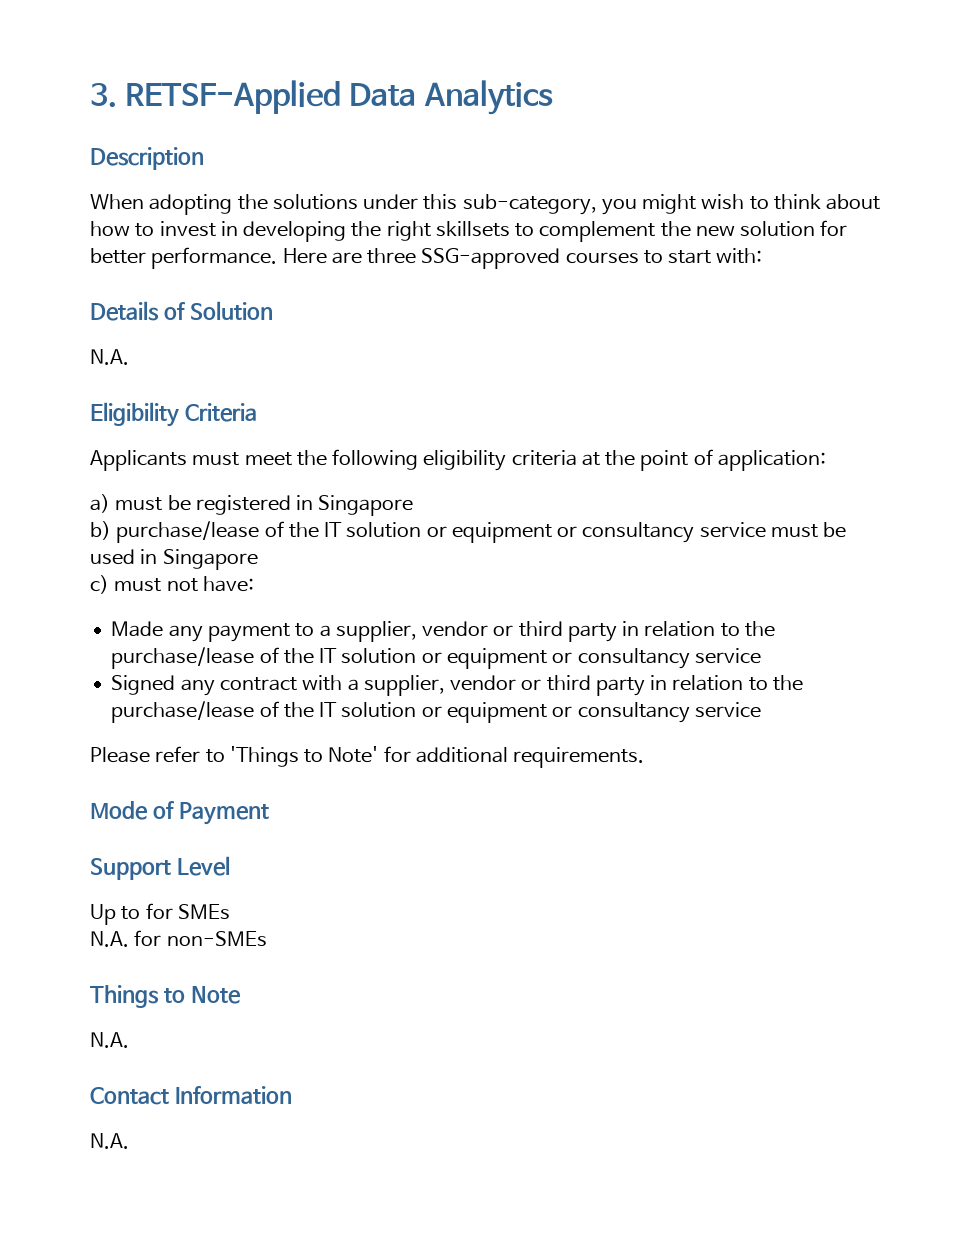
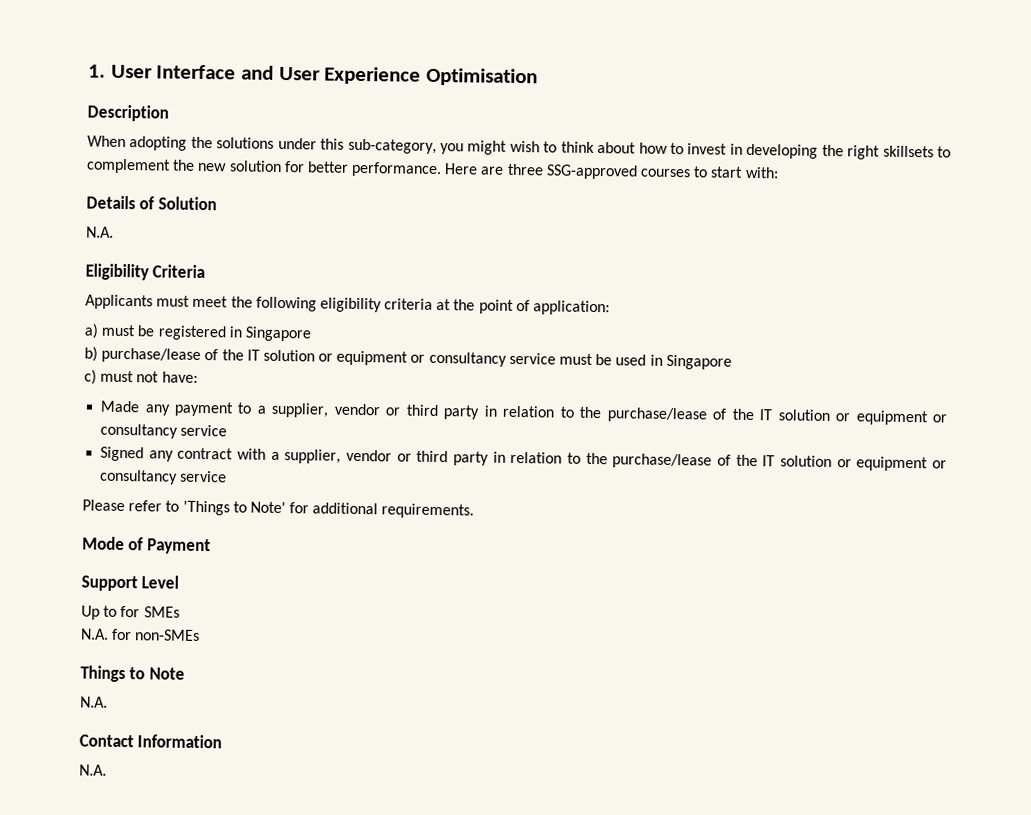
- 3. RETSF-Applied Data Analytics
+ 1. User Interface and User Experience Optimisation

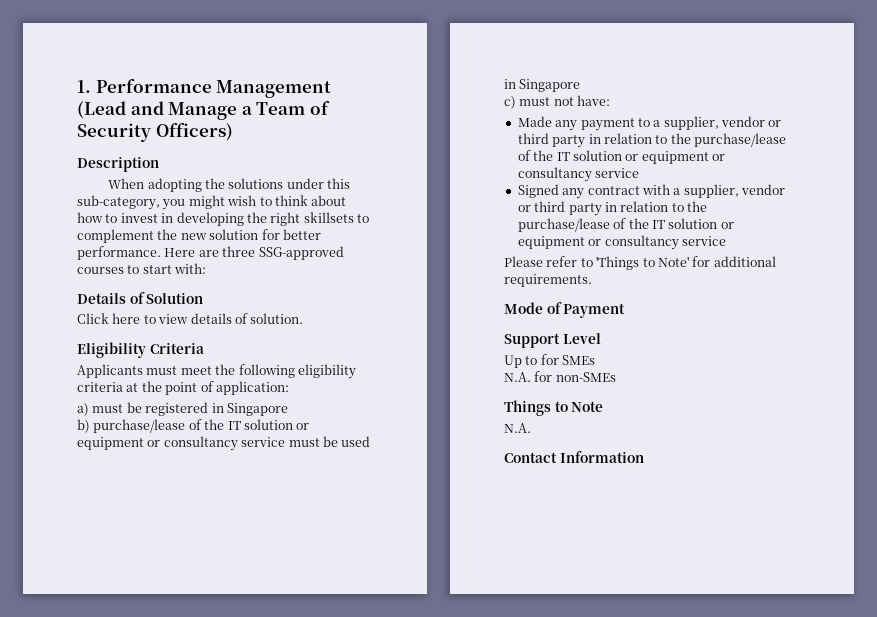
- 1. User Interface and User Experience Optimisation
+ 1. Performance Management (Lead and Manage a Team of Security Officers)
  Details of Solution
- N.A.
+ Click here to view details of solution.
  Contact Information
- N.A.

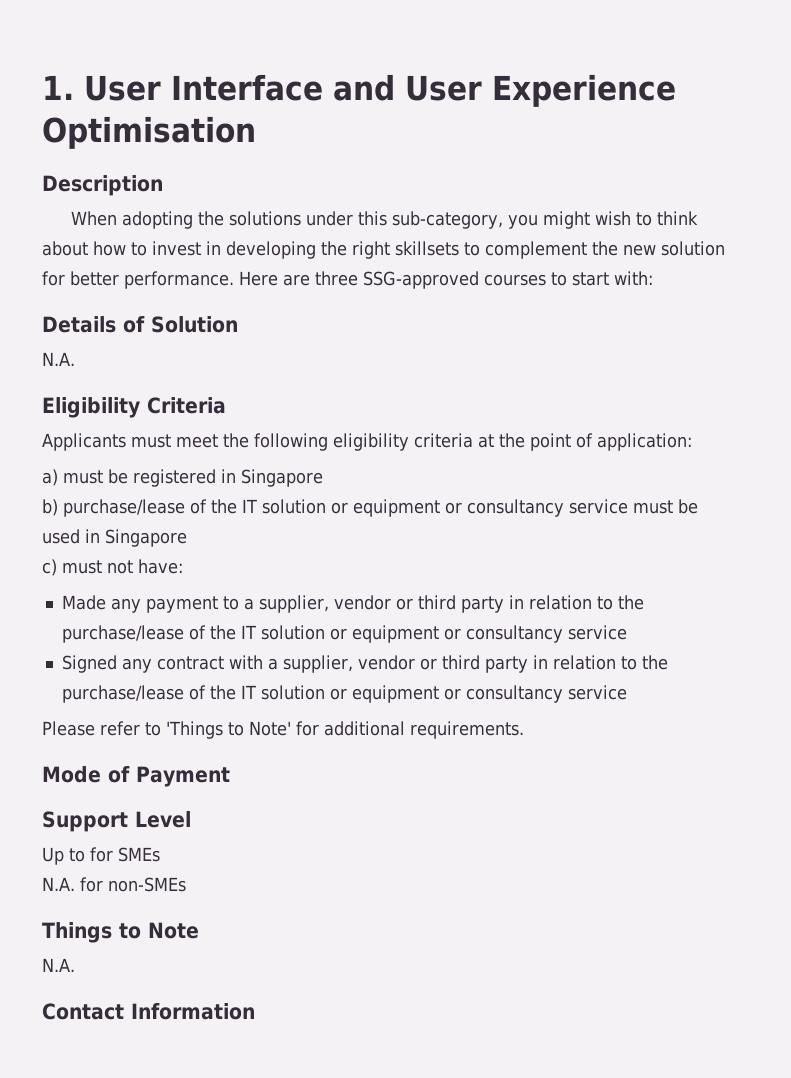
- 1. Performance Management (Lead and Manage a Team of Security Officers)
+ 1. User Interface and User Experience Optimisation
  Details of Solution
- Click here to view details of solution.
+ N.A.

